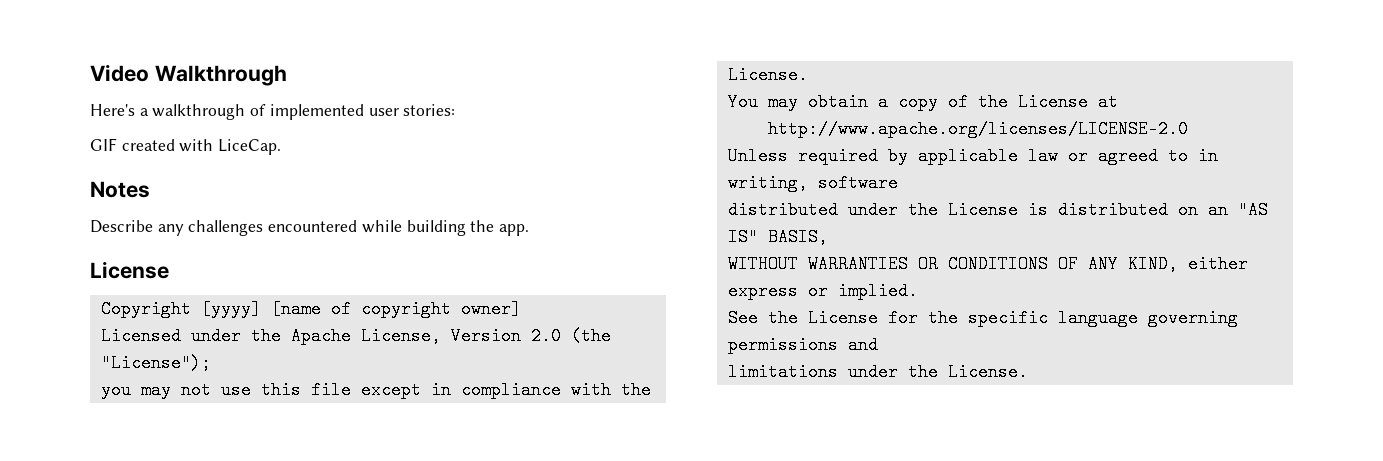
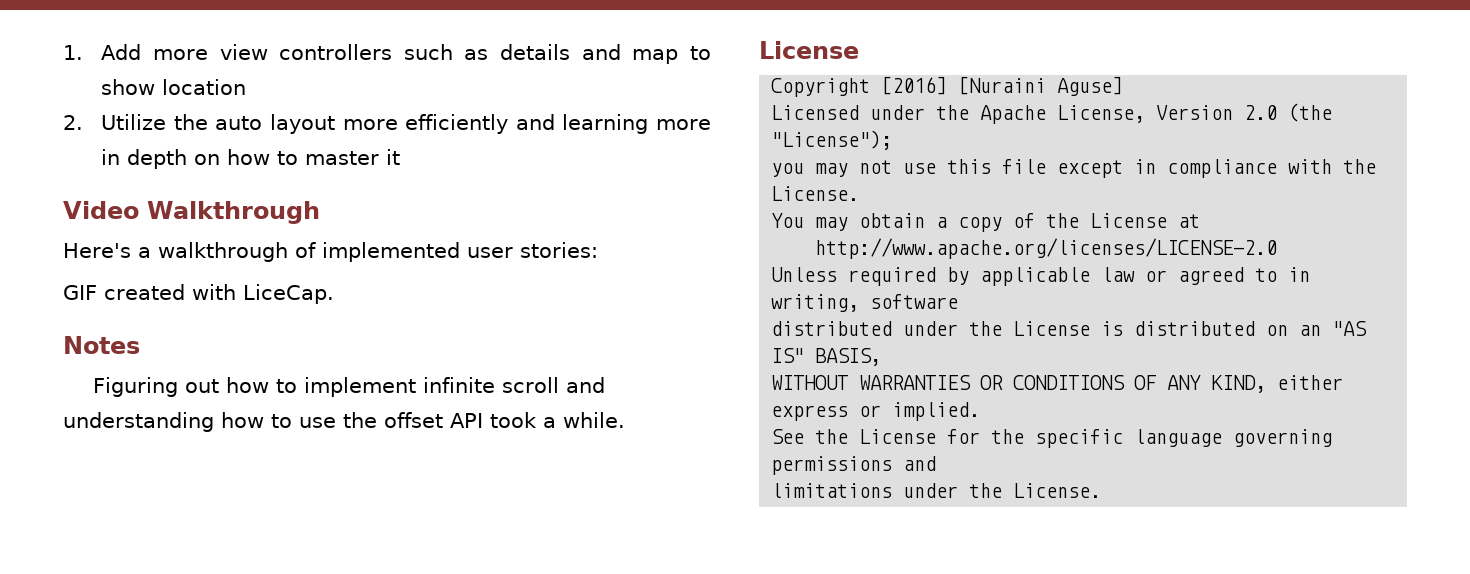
+ 1. Add more view controllers such as details and map to show location
+ 2. Utilize the auto layout more efficiently and learning more in depth on how to master it
- Describe any challenges encountered while building the app.
+ Figuring out how to implement infinite scroll and understanding how to use the offset API took a while.
  License
- Copyright [yyyy] [name of copyright owner]
+ Copyright [2016] [Nuraini Aguse]

